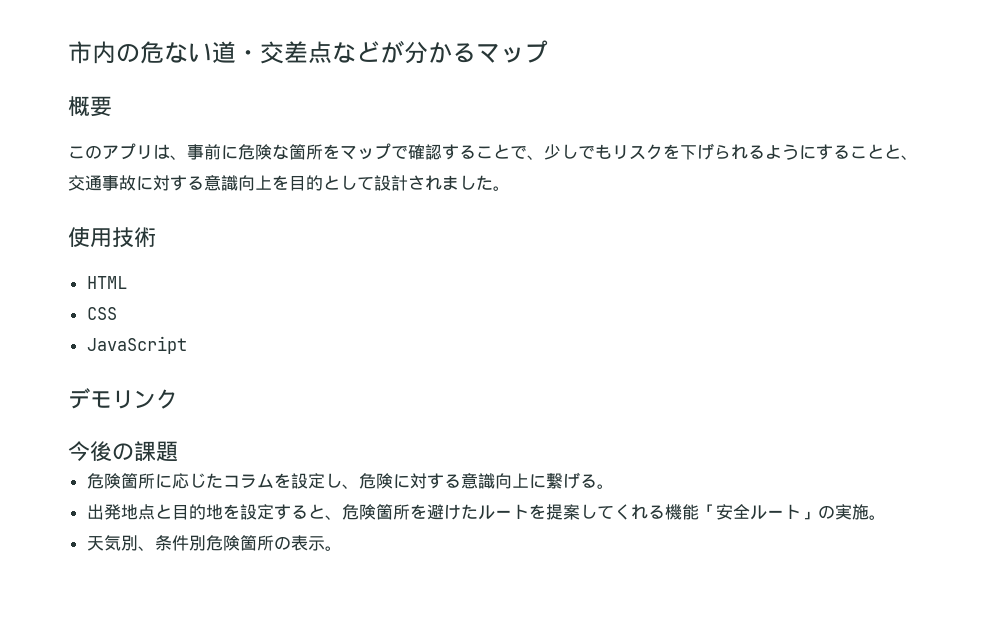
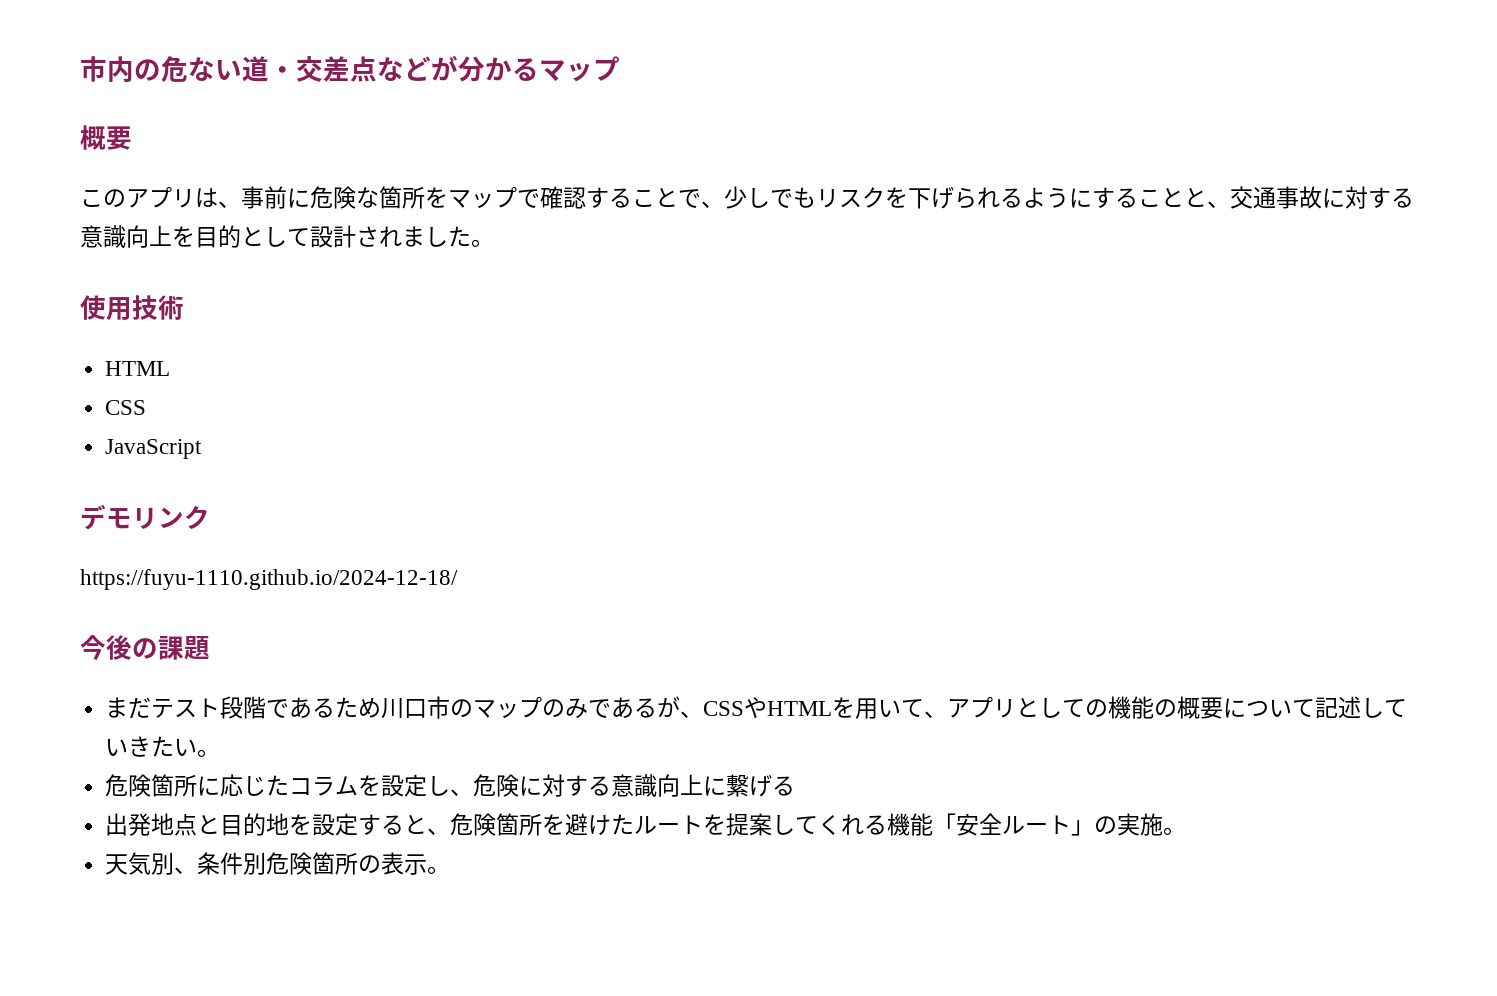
+ https://fuyu-1110.github.io/2024-12-18/
+ まだテスト段階であるため川口市のマップのみであるが、CSSやHTMLを用いて、アプリとしての機能の概要について記述していきたい。
- 危険箇所に応じたコラムを設定し、危険に対する意識向上に繋げる。
+ 危険箇所に応じたコラムを設定し、危険に対する意識向上に繋げる

